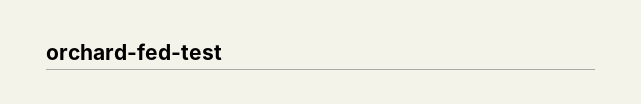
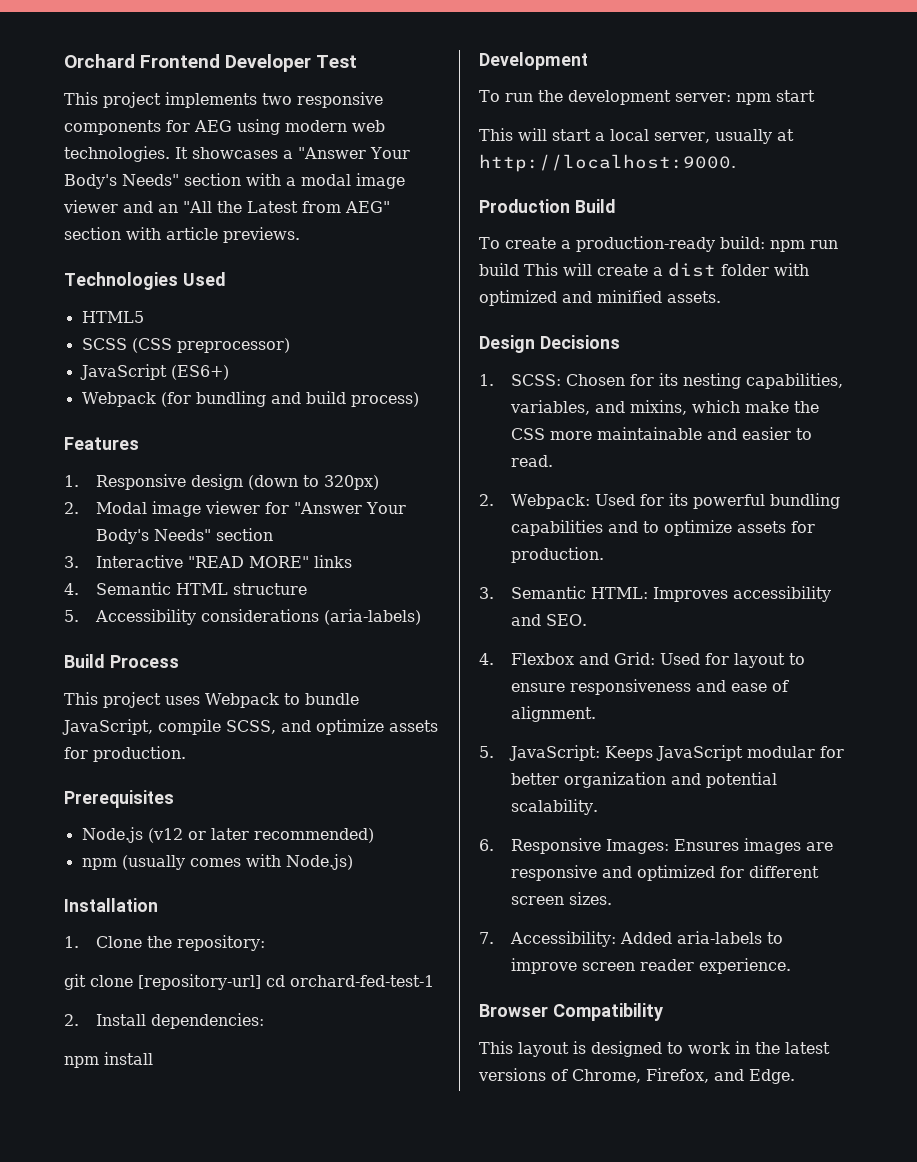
- orchard-fed-test
+ Orchard Frontend Developer Test
+ This project implements two responsive components for AEG using modern web technologies. It showcases a "Answer Your Body's Needs" section with a modal image viewer and an "All the Latest from AEG" section with article previews.
+ Technologies Used
+ HTML5
+ SCSS (CSS preprocessor)
+ JavaScript (ES6+)
+ Webpack (for bundling and build process)
+ Features
+ 1. Responsive design (down to 320px)
+ 2. Modal image viewer for "Answer Your Body's Needs" section
+ 3. Interactive "READ MORE" links
+ 4. Semantic HTML structure
+ 5. Accessibility considerations (aria-labels)
+ Build Process
+ This project uses Webpack to bundle JavaScript, compile SCSS, and optimize assets for production.
+ Prerequisites
+ Node.js (v12 or later recommended)
+ npm (usually comes with Node.js)
+ Installation
+ 1. Clone the repository:
+ git clone [repository-url] cd orchard-fed-test-1
+ 2. Install dependencies:
+ npm install
+ Development
+ To run the development server: npm start
+ This will start a local server, usually at http://localhost:9000.
+ Production Build
+ To create a production-ready build: npm run build This will create a dist folder with optimized and minified assets.
+ Design Decisions
+ 1. SCSS: Chosen for its nesting capabilities, variables, and mixins, which make the CSS more maintainable and easier to read.
+ 2. Webpack: Used for its powerful bundling capabilities and to optimize assets for production.
+ 3. Semantic HTML: Improves accessibility and SEO.
+ 4. Flexbox and Grid: Used for layout to ensure responsiveness and ease of alignment.
+ 5. JavaScript: Keeps JavaScript modular for better organization and potential scalability.
+ 6. Responsive Images: Ensures images are responsive and optimized for different screen sizes.
+ 7. Accessibility: Added aria-labels to improve screen reader experience.
+ Browser Compatibility
+ This layout is designed to work in the latest versions of Chrome, Firefox, and Edge.

